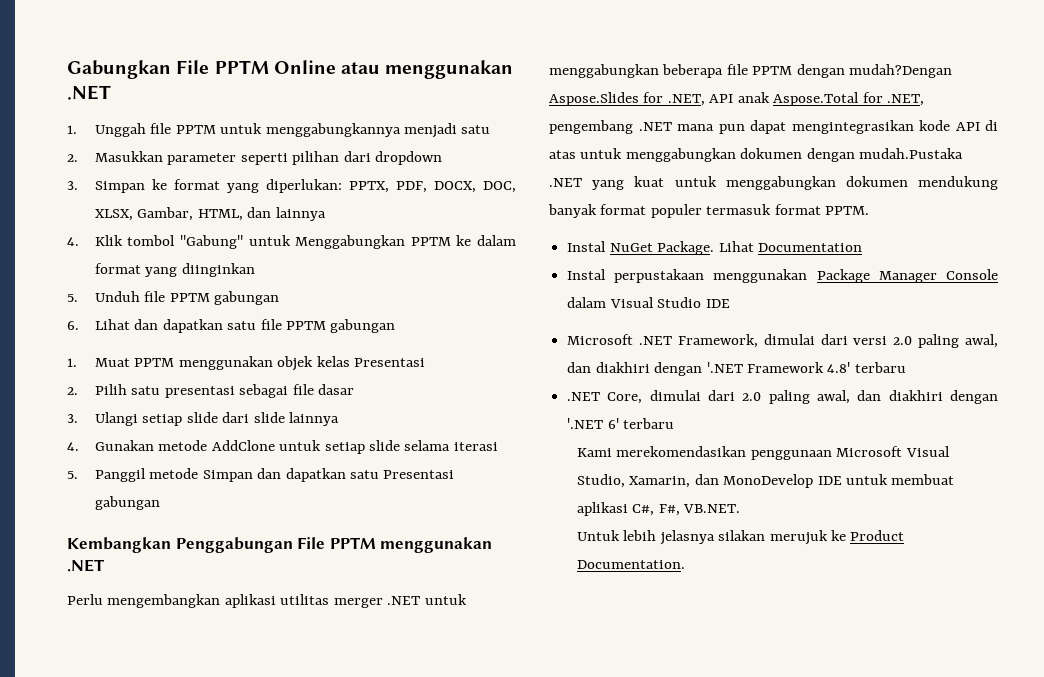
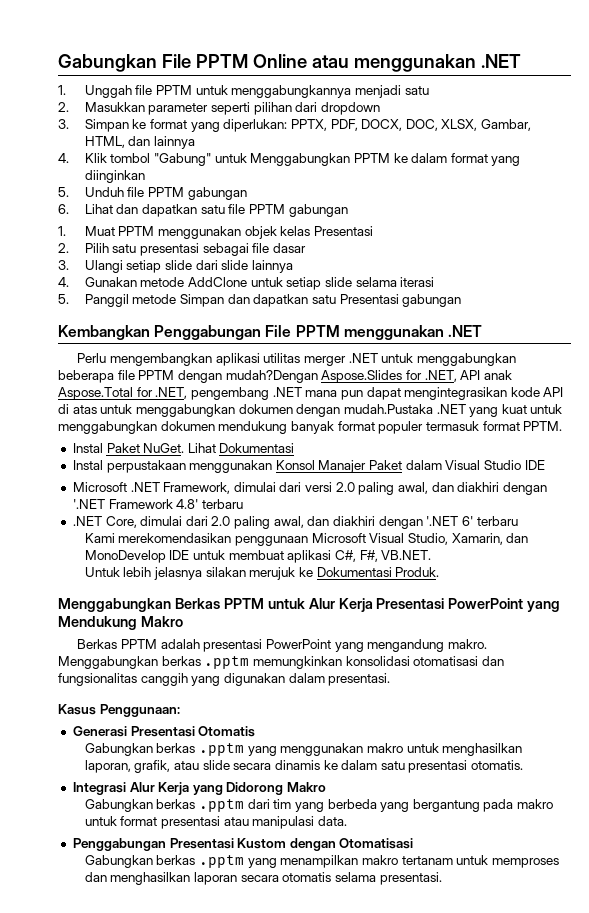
- Instal NuGet Package. Lihat Documentation
+ Instal Paket NuGet. Lihat Dokumentasi
- Instal perpustakaan menggunakan Package Manager Console dalam Visual Studio IDE
+ Instal perpustakaan menggunakan Konsol Manajer Paket dalam Visual Studio IDE
- Untuk lebih jelasnya silakan merujuk ke Product Documentation.
+ Untuk lebih jelasnya silakan merujuk ke Dokumentasi Produk.
+ Menggabungkan Berkas PPTM untuk Alur Kerja Presentasi PowerPoint yang Mendukung Makro
+ Berkas PPTM adalah presentasi PowerPoint yang mengandung makro. Menggabungkan berkas .pptm memungkinkan konsolidasi otomatisasi dan fungsionalitas canggih yang digunakan dalam presentasi.
+ Kasus Penggunaan:
+ Generasi Presentasi Otomatis
+ Gabungkan berkas .pptm yang menggunakan makro untuk menghasilkan laporan, grafik, atau slide secara dinamis ke dalam satu presentasi otomatis.
+ Integrasi Alur Kerja yang Didorong Makro
+ Gabungkan berkas .pptm dari tim yang berbeda yang bergantung pada makro untuk format presentasi atau manipulasi data.
+ Penggabungan Presentasi Kustom dengan Otomatisasi
+ Gabungkan berkas .pptm yang menampilkan makro tertanam untuk memproses dan menghasilkan laporan secara otomatis selama presentasi.

